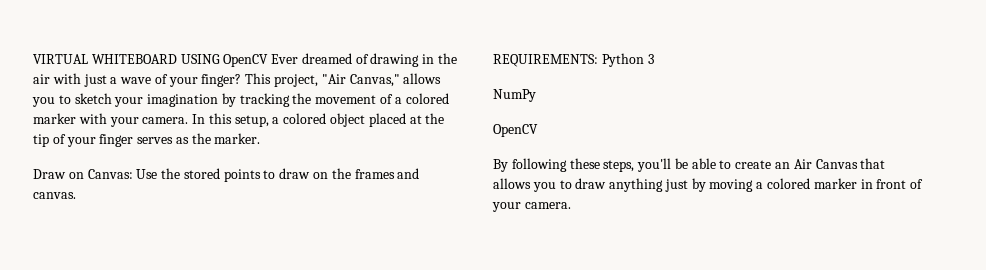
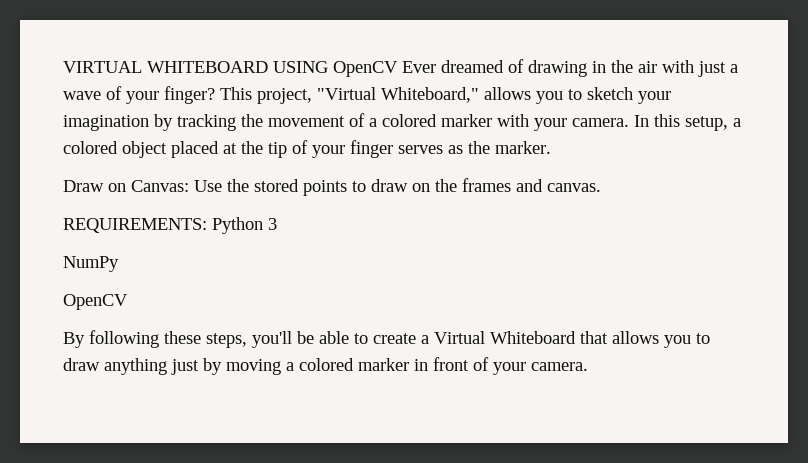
- This project, "Air Canvas," allows you to sketch your imagination by tracking the movement of a colored marker with your camera.
+ This project, "Virtual Whiteboard," allows you to sketch your imagination by tracking the movement of a colored marker with your camera.
- By following these steps, you'll be able to create an Air Canvas that allows you to draw anything just by moving a colored marker in front of your camera.
+ By following these steps, you'll be able to create a Virtual Whiteboard that allows you to draw anything just by moving a colored marker in front of your camera.

